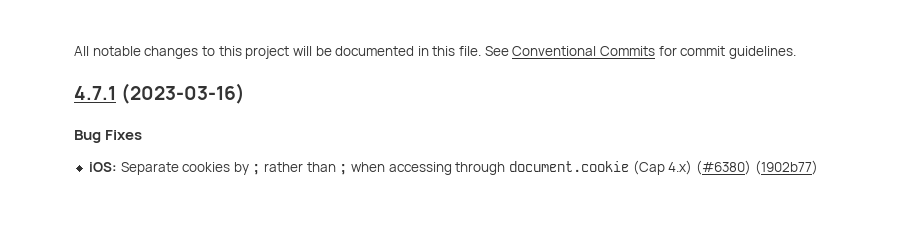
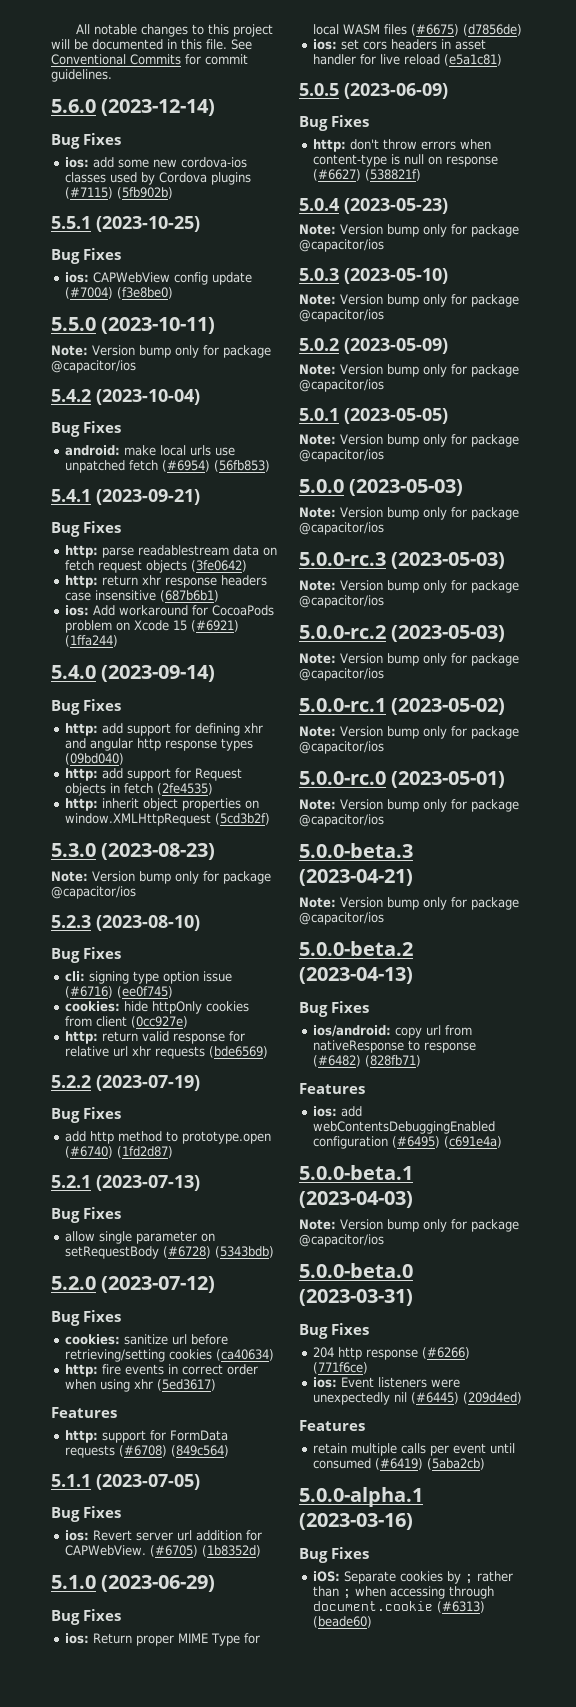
- 4.7.1 (2023-03-16)
+ 5.6.0 (2023-12-14)
+ Bug Fixes
+ ios: add some new cordova-ios classes used by Cordova plugins (#7115) (5fb902b)
+ 5.5.1 (2023-10-25)
+ Bug Fixes
+ ios: CAPWebView config update (#7004) (f3e8be0)
+ 5.5.0 (2023-10-11)
+ Note: Version bump only for package @capacitor/ios
+ 5.4.2 (2023-10-04)
+ Bug Fixes
+ android: make local urls use unpatched fetch (#6954) (56fb853)
+ 5.4.1 (2023-09-21)
+ Bug Fixes
+ http: parse readablestream data on fetch request objects (3fe0642)
+ http: return xhr response headers case insensitive (687b6b1)
+ ios: Add workaround for CocoaPods problem on Xcode 15 (#6921) (1ffa244)
+ 5.4.0 (2023-09-14)
+ Bug Fixes
+ http: add support for defining xhr and angular http response types (09bd040)
+ http: add support for Request objects in fetch (2fe4535)
+ http: inherit object properties on window.XMLHttpRequest (5cd3b2f)
+ 5.3.0 (2023-08-23)
+ Note: Version bump only for package @capacitor/ios
+ 5.2.3 (2023-08-10)
+ Bug Fixes
+ cli: signing type option issue (#6716) (ee0f745)
+ cookies: hide httpOnly cookies from client (0cc927e)
+ http: return valid response for relative url xhr requests (bde6569)
+ 5.2.2 (2023-07-19)
+ Bug Fixes
+ add http method to prototype.open (#6740) (1fd2d87)
+ 5.2.1 (2023-07-13)
+ Bug Fixes
+ allow single parameter on setRequestBody (#6728) (5343bdb)
+ 5.2.0 (2023-07-12)
+ Bug Fixes
+ cookies: sanitize url before retrieving/setting cookies (ca40634)
+ http: fire events in correct order when using xhr (5ed3617)
+ Features
+ http: support for FormData requests (#6708) (849c564)
+ 5.1.1 (2023-07-05)
+ Bug Fixes
+ ios: Revert server url addition for CAPWebView. (#6705) (1b8352d)
+ 5.1.0 (2023-06-29)
+ Bug Fixes
+ ios: Return proper MIME Type for local WASM files (#6675) (d7856de)
+ ios: set cors headers in asset handler for live reload (e5a1c81)
+ 5.0.5 (2023-06-09)
+ Bug Fixes
+ http: don't throw errors when content-type is null on response (#6627) (538821f)
+ 5.0.4 (2023-05-23)
+ Note: Version bump only for package @capacitor/ios
+ 5.0.3 (2023-05-10)
+ Note: Version bump only for package @capacitor/ios
+ 5.0.2 (2023-05-09)
+ Note: Version bump only for package @capacitor/ios
+ 5.0.1 (2023-05-05)
+ Note: Version bump only for package @capacitor/ios
+ 5.0.0 (2023-05-03)
+ Note: Version bump only for package @capacitor/ios
+ 5.0.0-rc.3 (2023-05-03)
+ Note: Version bump only for package @capacitor/ios
+ 5.0.0-rc.2 (2023-05-03)
+ Note: Version bump only for package @capacitor/ios
+ 5.0.0-rc.1 (2023-05-02)
+ Note: Version bump only for package @capacitor/ios
+ 5.0.0-rc.0 (2023-05-01)
+ Note: Version bump only for package @capacitor/ios
+ 5.0.0-beta.3 (2023-04-21)
+ Note: Version bump only for package @capacitor/ios
+ 5.0.0-beta.2 (2023-04-13)
+ Bug Fixes
+ ios/android: copy url from nativeResponse to response (#6482) (828fb71)
+ Features
+ ios: add webContentsDebuggingEnabled configuration (#6495) (c691e4a)
+ 5.0.0-beta.1 (2023-04-03)
+ Note: Version bump only for package @capacitor/ios
+ 5.0.0-beta.0 (2023-03-31)
+ Bug Fixes
+ 204 http response (#6266) (771f6ce)
+ ios: Event listeners were unexpectedly nil (#6445) (209d4ed)
+ Features
+ retain multiple calls per event until consumed (#6419) (5aba2cb)
+ 5.0.0-alpha.1 (2023-03-16)
- iOS: Separate cookies by ; rather than ; when accessing through document.cookie (Cap 4.x) (#6380) (1902b77)
+ iOS: Separate cookies by ; rather than ; when accessing through document.cookie (#6313) (beade60)

